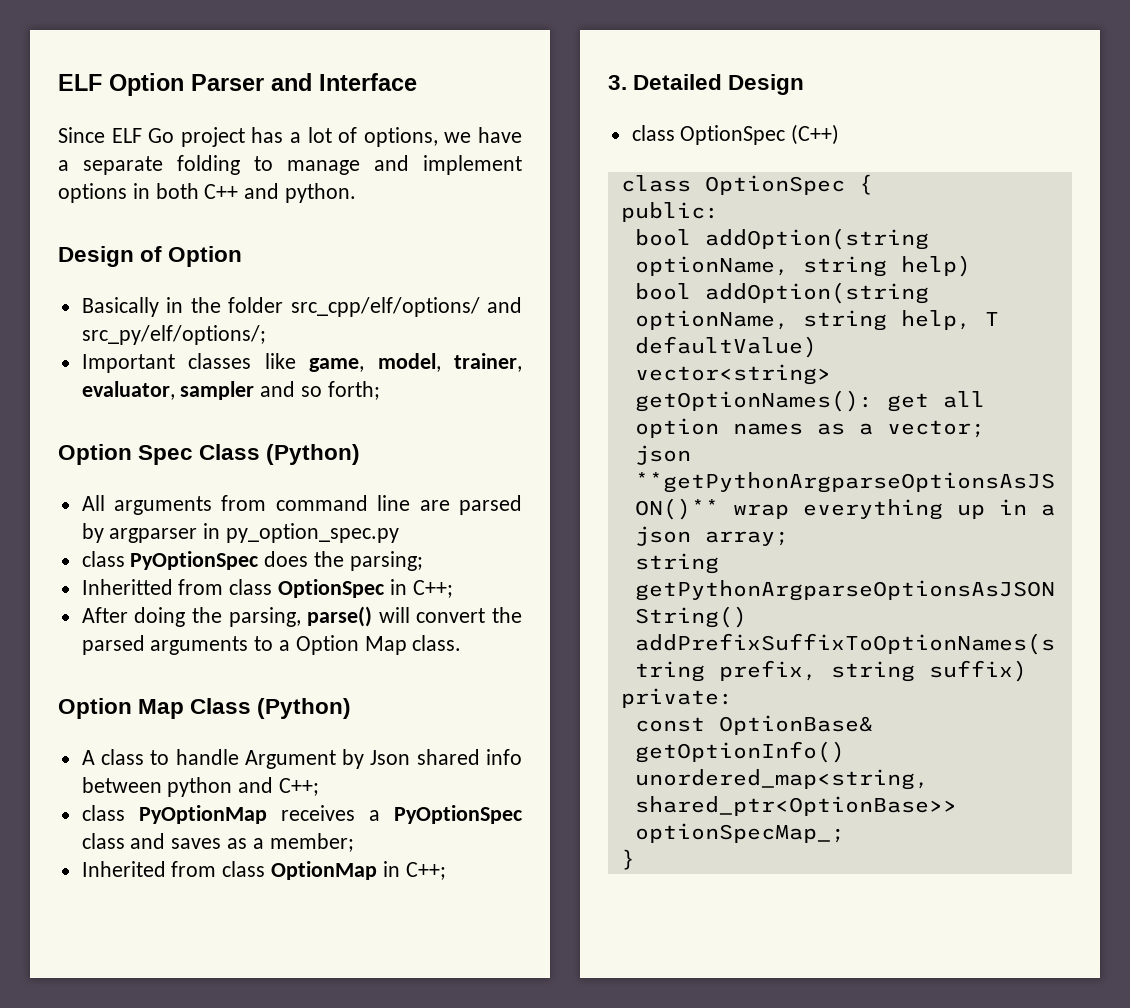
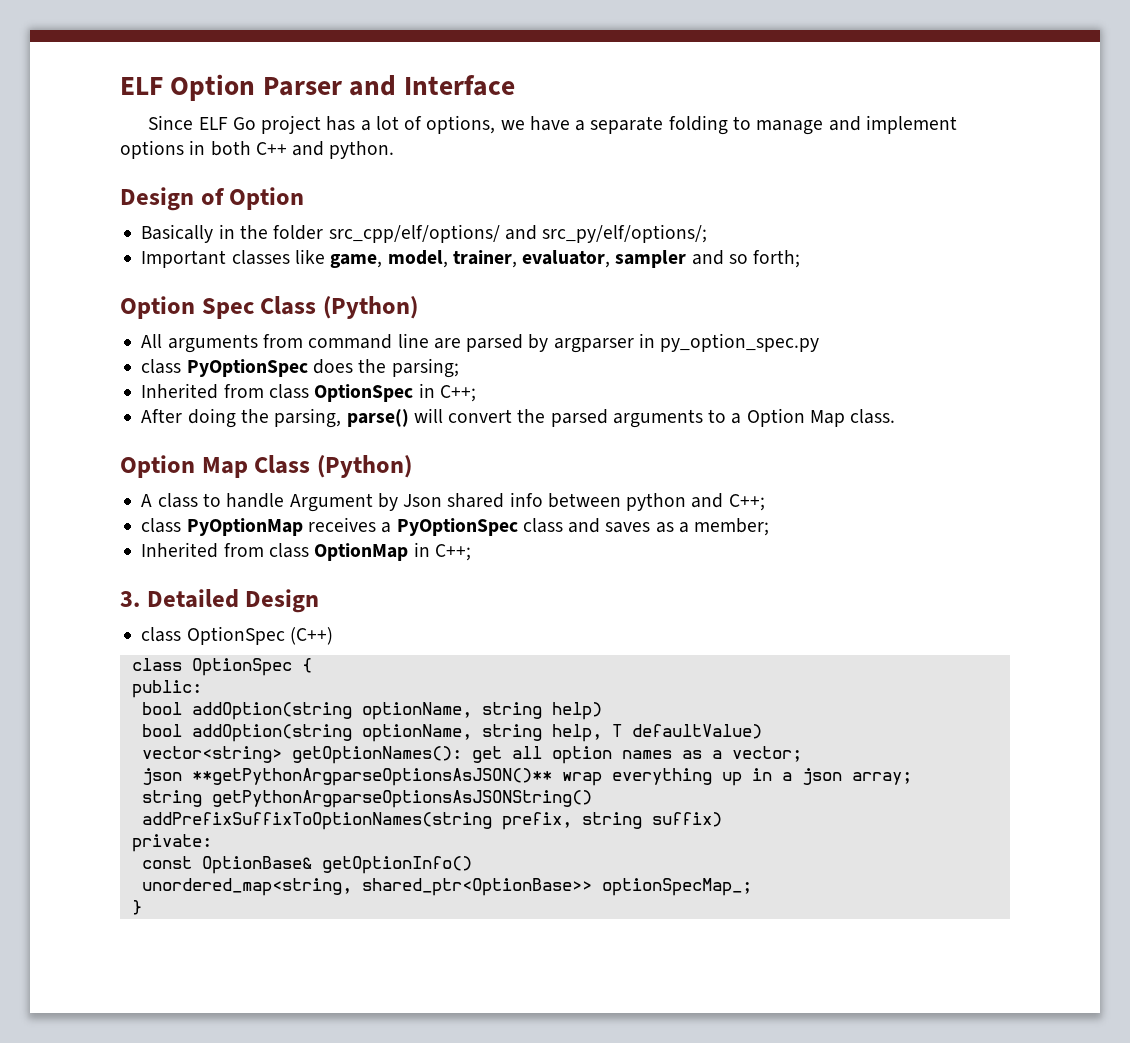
- Inheritted from class OptionSpec in C++;
+ Inherited from class OptionSpec in C++;

